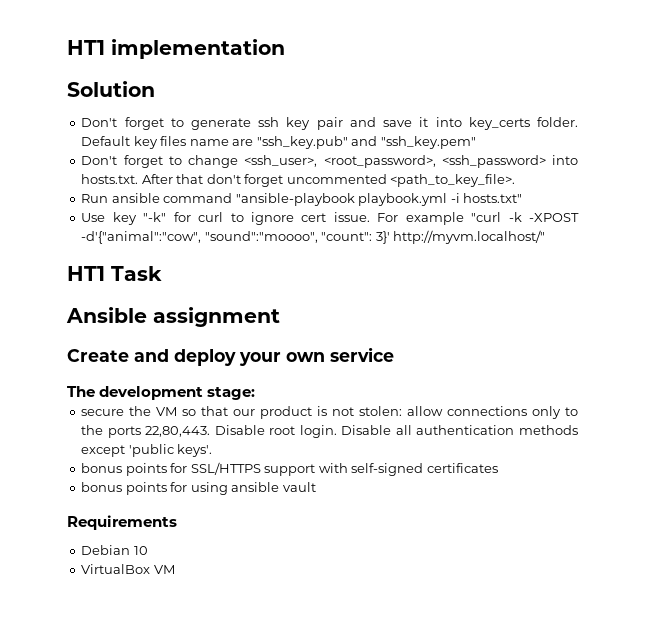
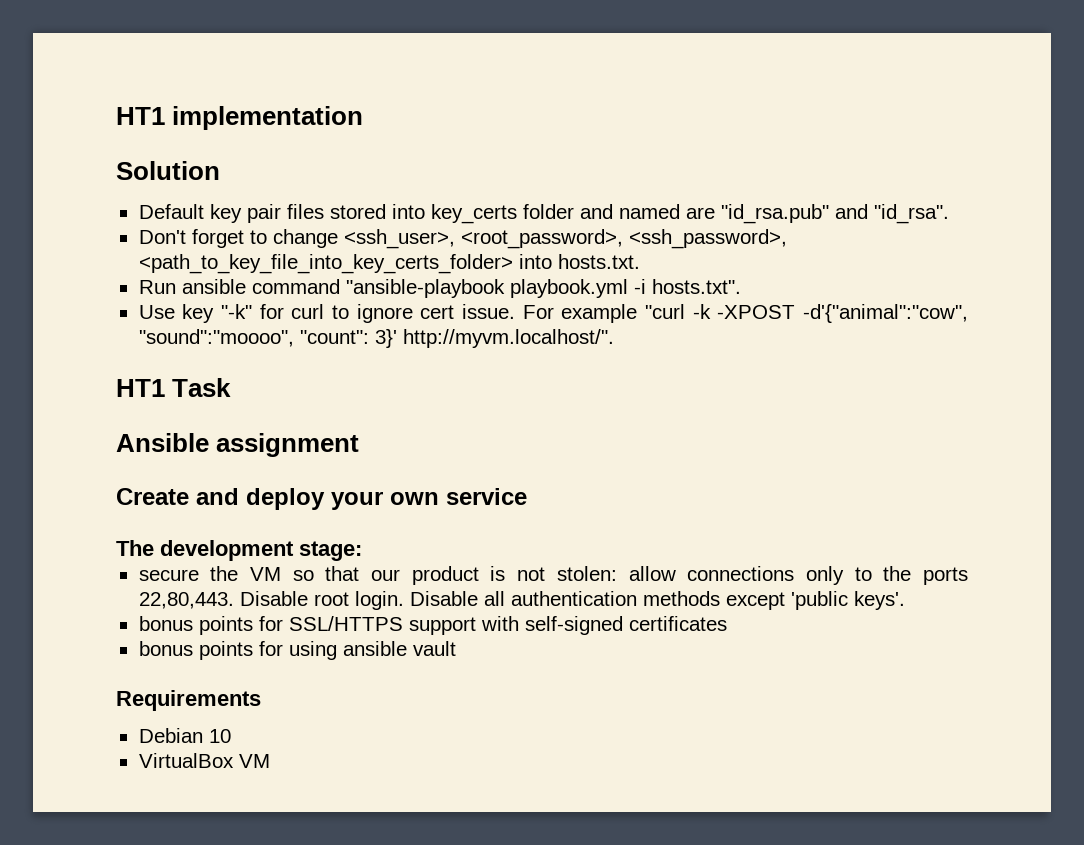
- Don't forget to generate ssh key pair and save it into key_certs folder. Default key files name are "ssh_key.pub" and "ssh_key.pem"
+ Default key pair files stored into key_certs folder and named are "id_rsa.pub" and "id_rsa".
- Don't forget to change <ssh_user>, <root_password>, <ssh_password> into hosts.txt. After that don't forget uncommented <path_to_key_file>.
+ Don't forget to change <ssh_user>, <root_password>, <ssh_password>, <path_to_key_file_into_key_certs_folder> into hosts.txt.
- Run ansible command "ansible-playbook playbook.yml -i hosts.txt"
+ Run ansible command "ansible-playbook playbook.yml -i hosts.txt".
- For example "curl -k -XPOST -d'{"animal":"cow", "sound":"moooo", "count": 3}' http://myvm.localhost/"
+ For example "curl -k -XPOST -d'{"animal":"cow", "sound":"moooo", "count": 3}' http://myvm.localhost/".

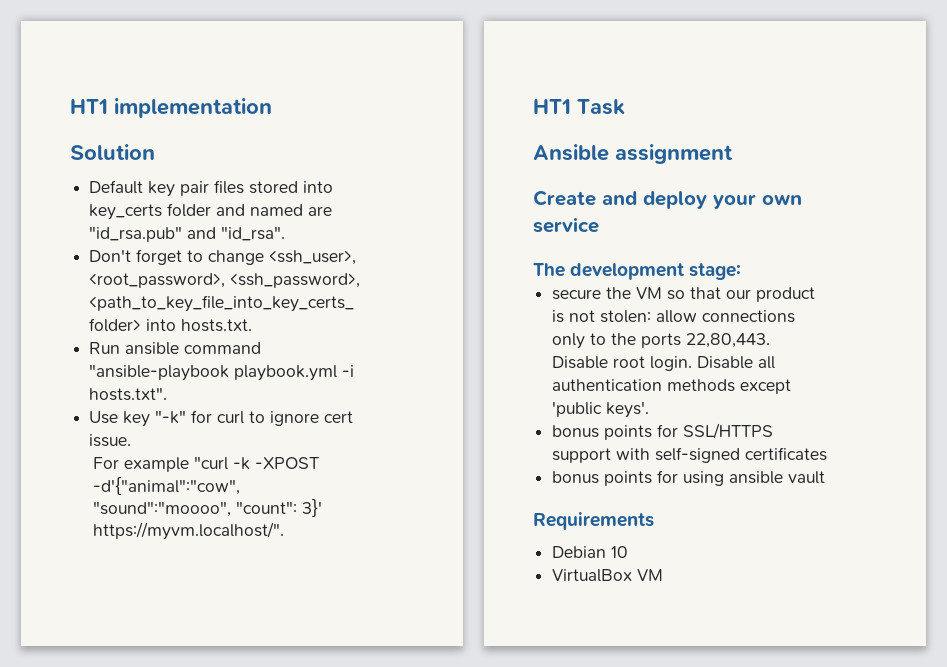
- Use key "-k" for curl to ignore cert issue. For example "curl -k -XPOST -d'{"animal":"cow", "sound":"moooo", "count": 3}' http://myvm.localhost/".
+ Use key "-k" for curl to ignore cert issue.
+ For example "curl -k -XPOST -d'{"animal":"cow", "sound":"moooo", "count": 3}' https://myvm.localhost/".

